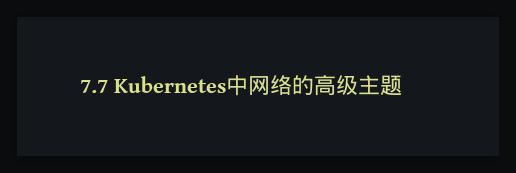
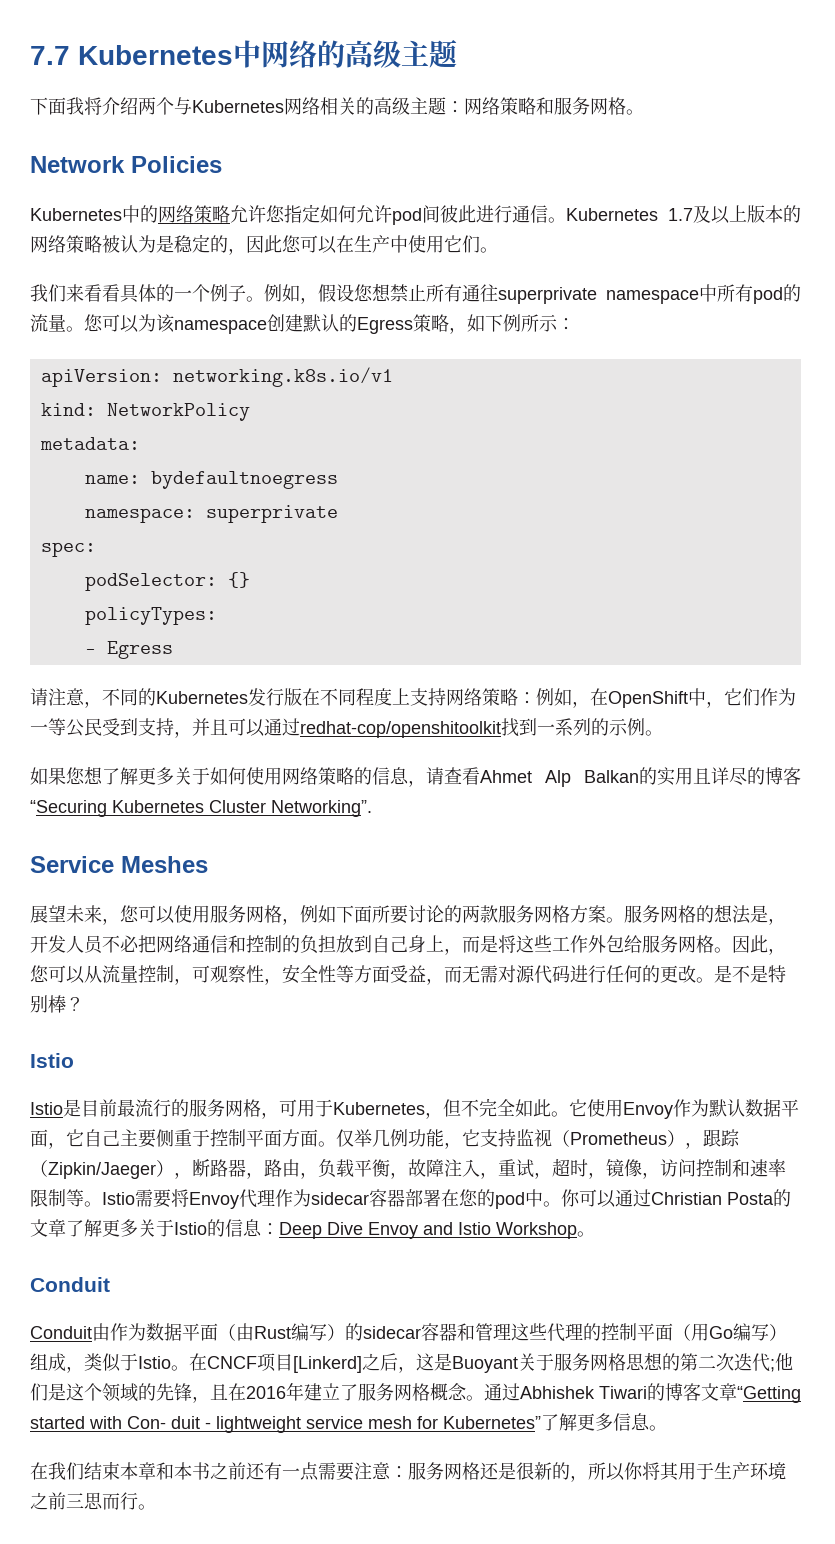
+ 下面我将介绍两个与Kubernetes网络相关的高级主题：网络策略和服务网格。
+ Network Policies
+ Kubernetes中的网络策略允许您指定如何允许pod间彼此进行通信。Kubernetes 1.7及以上版本的网络策略被认为是稳定的，因此您可以在生产中使用它们。
+ 我们来看看具体的一个例子。例如，假设您想禁止所有通往superprivate namespace中所有pod的流量。您可以为该namespace创建默认的Egress策略，如下例所示：
+ apiVersion: networking.k8s.io/v1
+ kind: NetworkPolicy
+ metadata:
+ name: bydefaultnoegress
+ namespace: superprivate
+ spec:
+ podSelector: {}
+ policyTypes:
+ - Egress
+ 请注意，不同的Kubernetes发行版在不同程度上支持网络策略：例如，在OpenShift中，它们作为一等公民受到支持，并且可以通过redhat-cop/openshitoolkit找到一系列的示例。
+ 如果您想了解更多关于如何使用网络策略的信息，请查看Ahmet Alp Balkan的实用且详尽的博客“Securing Kubernetes Cluster Networking”.
+ Service Meshes
+ 展望未来，您可以使用服务网格，例如下面所要讨论的两款服务网格方案。服务网格的想法是，开发人员不必把网络通信和控制的负担放到自己身上，而是将这些工作外包给服务网格。因此，您可以从流量控制，可观察性，安全性等方面受益，而无需对源代码进行任何的更改。是不是特别棒？
+ Istio
+ Istio是目前最流行的服务网格，可用于Kubernetes，但不完全如此。它使用Envoy作为默认数据平面，它自己主要侧重于控制平面方面。仅举几例功能，它支持监视（Prometheus），跟踪（Zipkin/Jaeger），断路器，路由，负载平衡，故障注入，重试，超时，镜像，访问控制和速率限制等。Istio需要将Envoy代理作为sidecar容器部署在您的pod中。你可以通过Christian Posta的文章了解更多关于Istio的信息：Deep Dive Envoy and Istio Workshop。
+ Conduit
+ Conduit由作为数据平面（由Rust编写）的sidecar容器和管理这些代理的控制平面（用Go编写）组成，类似于Istio。在CNCF项目[Linkerd]之后，这是Buoyant关于服务网格思想的第二次迭代;他们是这个领域的先锋，且在2016年建立了服务网格概念。通过Abhishek Tiwari的博客文章“Getting started with Con‐ duit - lightweight service mesh for Kubernetes”了解更多信息。
+ 在我们结束本章和本书之前还有一点需要注意：服务网格还是很新的，所以你将其用于生产环境之前三思而行。

